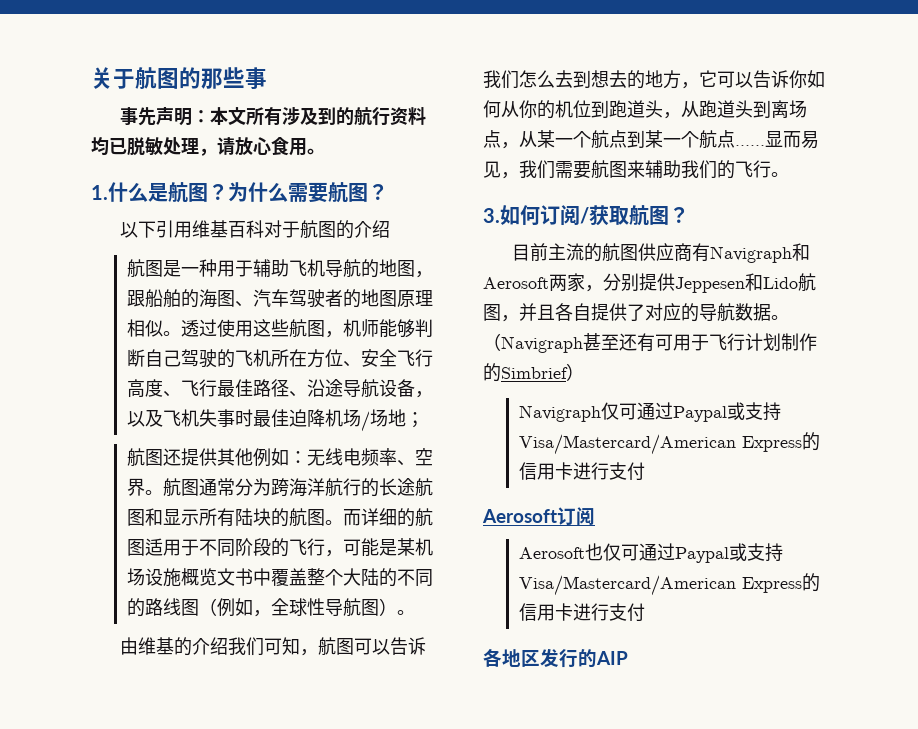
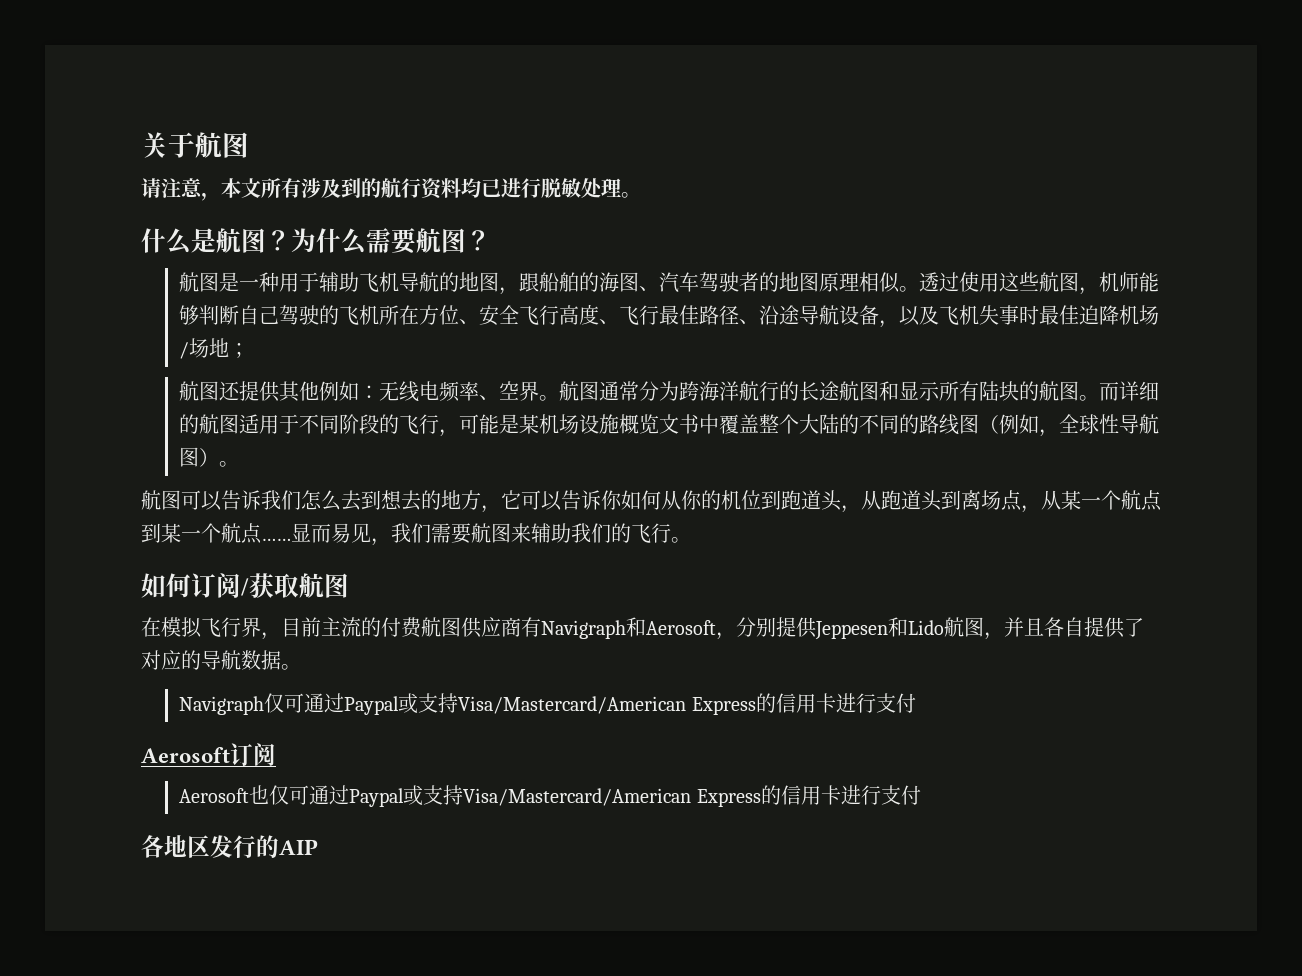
- 关于航图的那些事
- 事先声明：本文所有涉及到的航行资料均已脱敏处理，请放心食用。
- 1.什么是航图？
+ 关于航图
+ 请注意，本文所有涉及到的航行资料均已进行脱敏处理。
+ 什么是航图？
- 以下引用维基百科对于航图的介绍
- 由维基的介绍我们可知，航图可以告诉我们怎么去到想去的地方，它可以告诉你如何从你的机位到跑道头，从跑道头到离场点，从某一个航点到某一个航点……
+ 航图可以告诉我们怎么去到想去的地方，它可以告诉你如何从你的机位到跑道头，从跑道头到离场点，从某一个航点到某一个航点……
- 3.如何订阅/获取航图？
- 目前主流的航图供应商有Navigraph和Aerosoft两家，分别提供Jeppesen和Lido航图，并且各自提供了对应的导航数据。（Navigraph甚至还有可用于飞行计划制作的Simbrief）
+ 如何订阅/获取航图
+ 在模拟飞行界，目前主流的付费航图供应商有Navigraph和Aerosoft，分别提供Jeppesen和Lido航图，并且各自提供了对应的导航数据。

